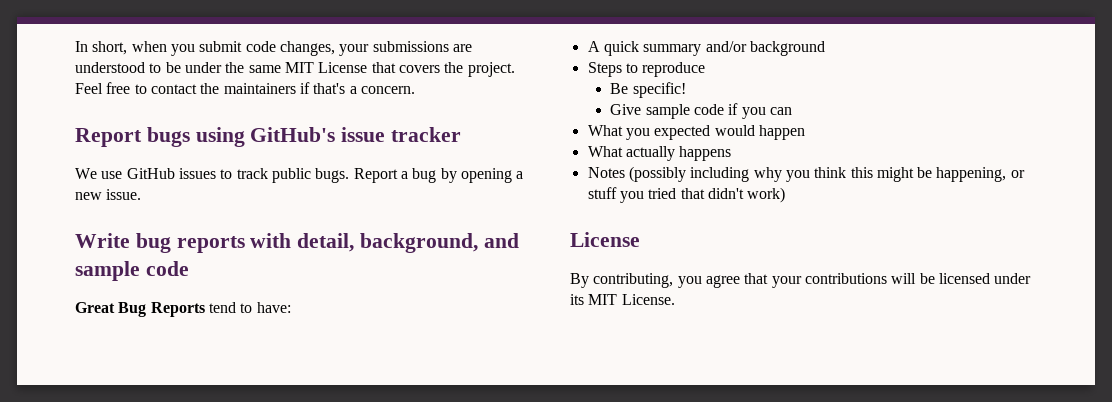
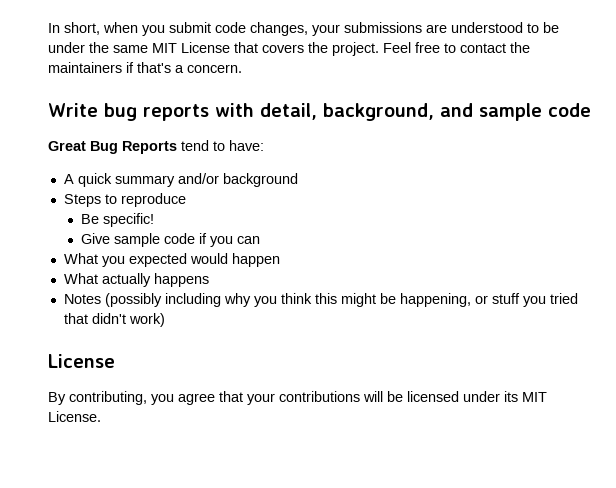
- Report bugs using GitHub's issue tracker
- We use GitHub issues to track public bugs. Report a bug by opening a new issue.

